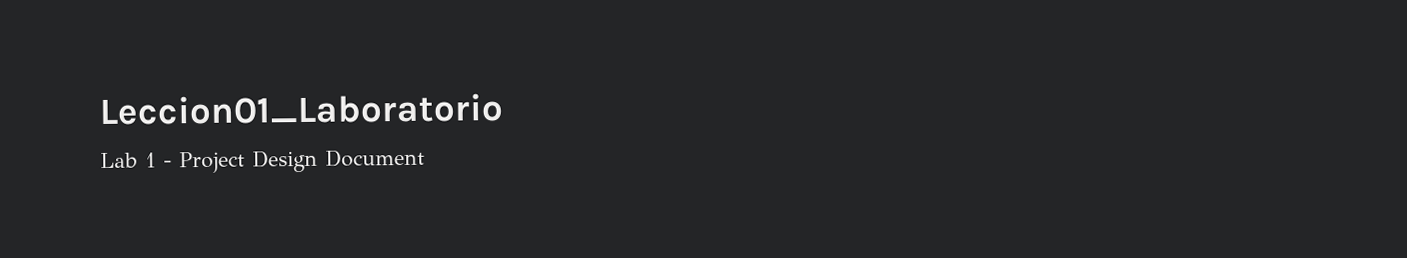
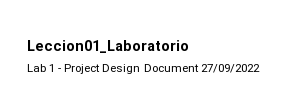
- Lab 1 - Project Design Document
+ Lab 1 - Project Design Document 27/09/2022

